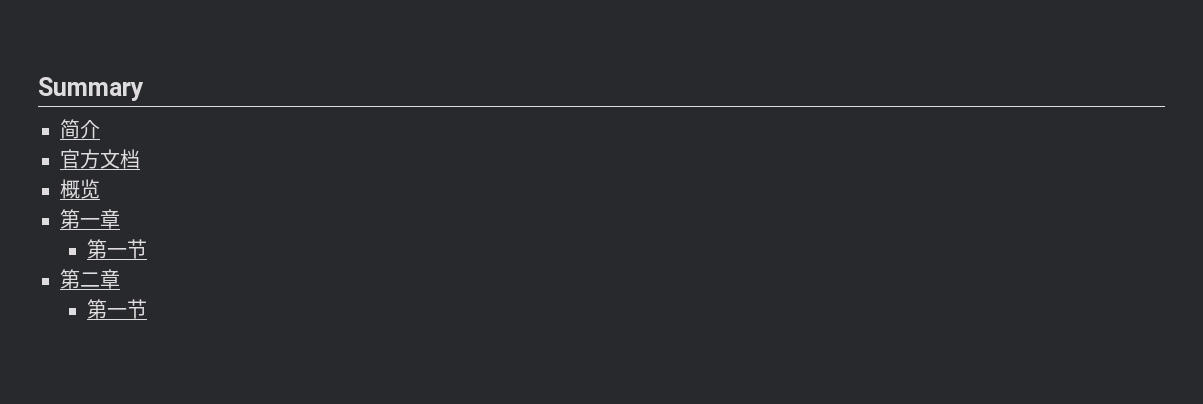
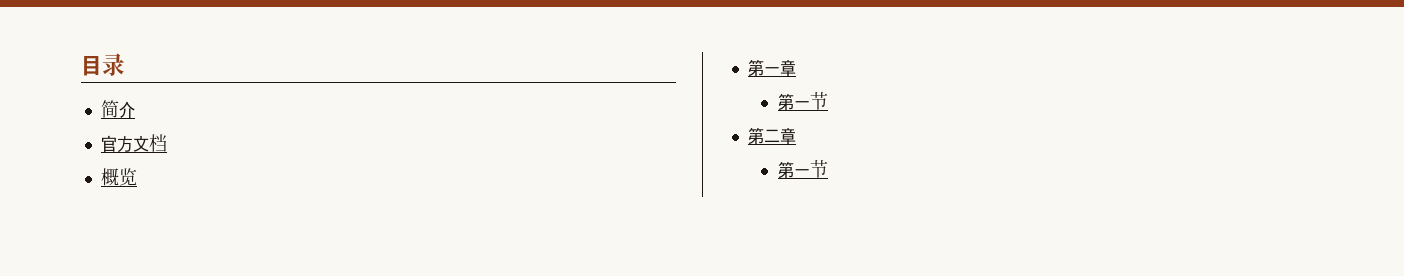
- Summary
+ 目录

